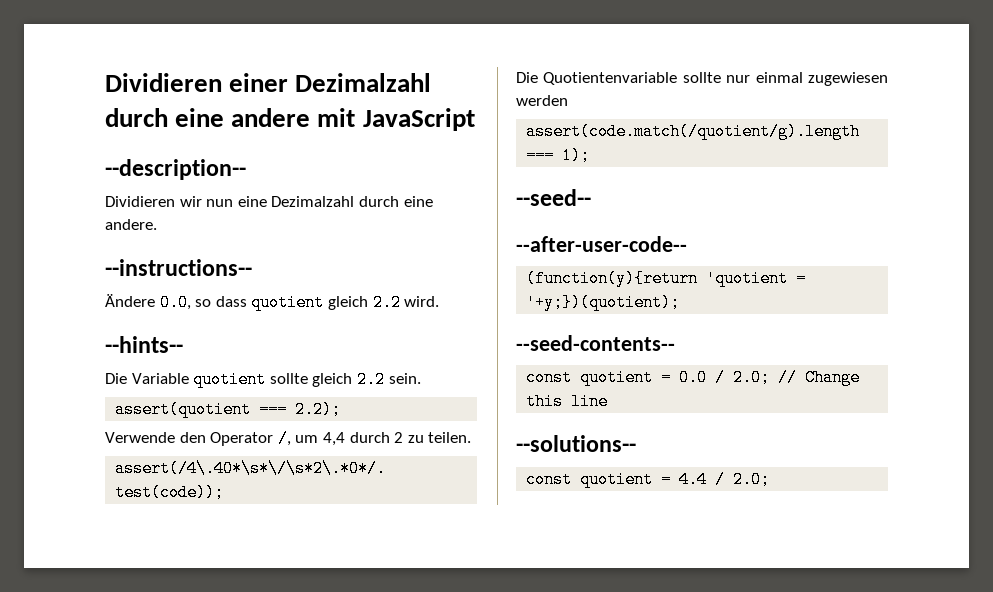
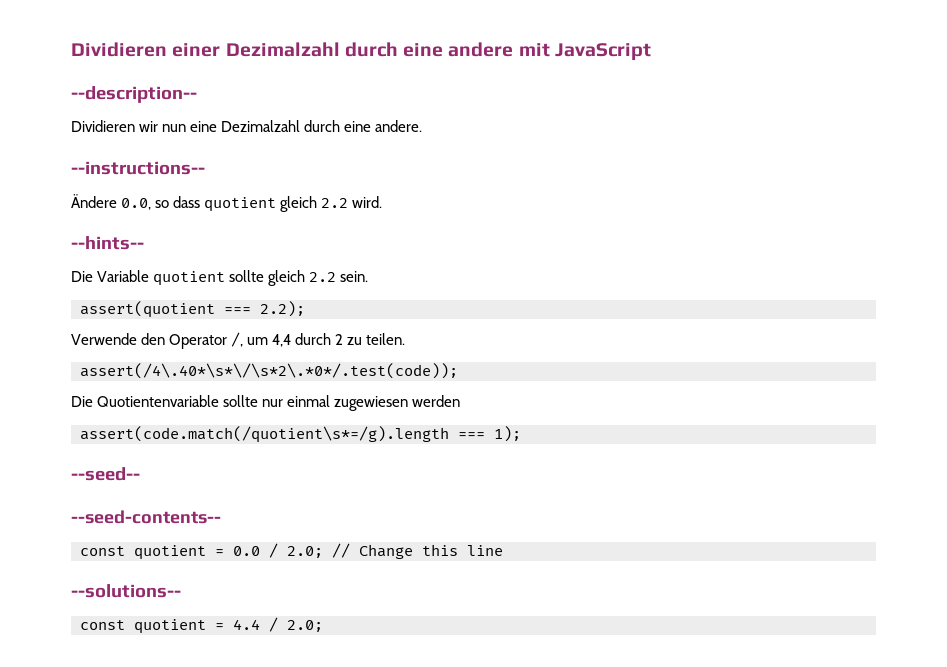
- assert(code.match(/quotient/g).length === 1);
+ assert(code.match(/quotient\s*=/g).length === 1);
- --after-user-code--
- (function(y){return 'quotient = '+y;})(quotient);

